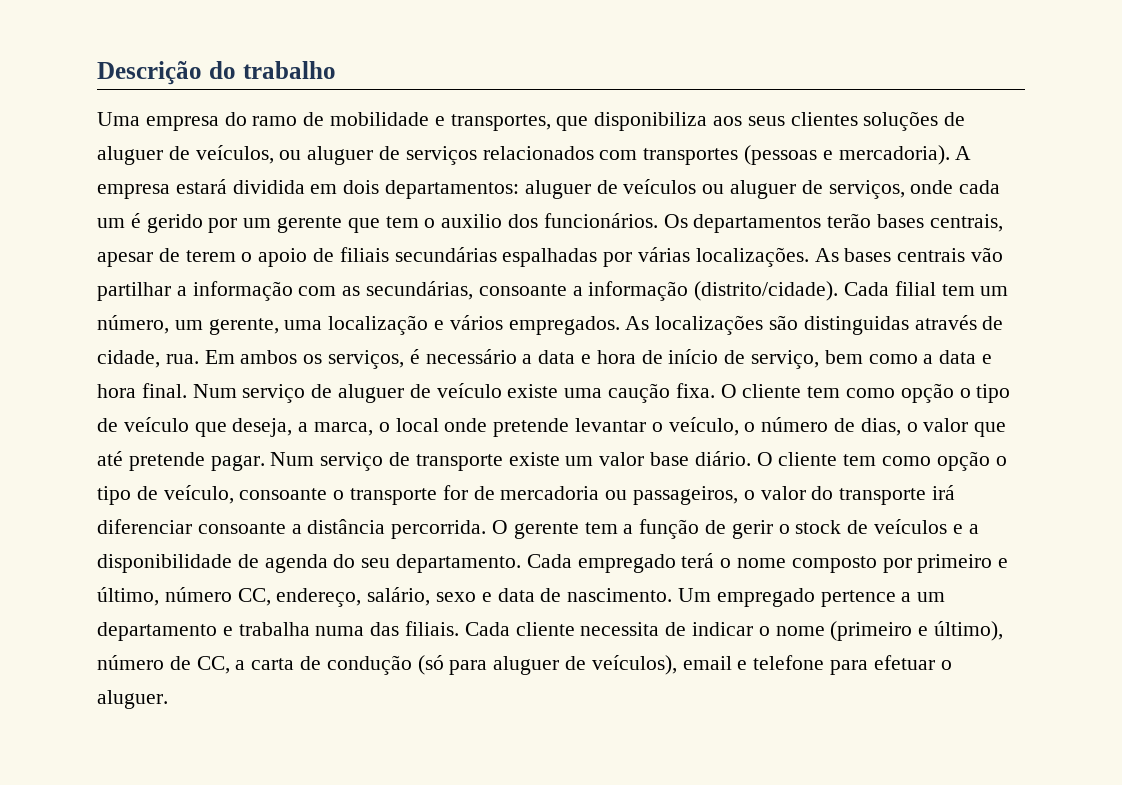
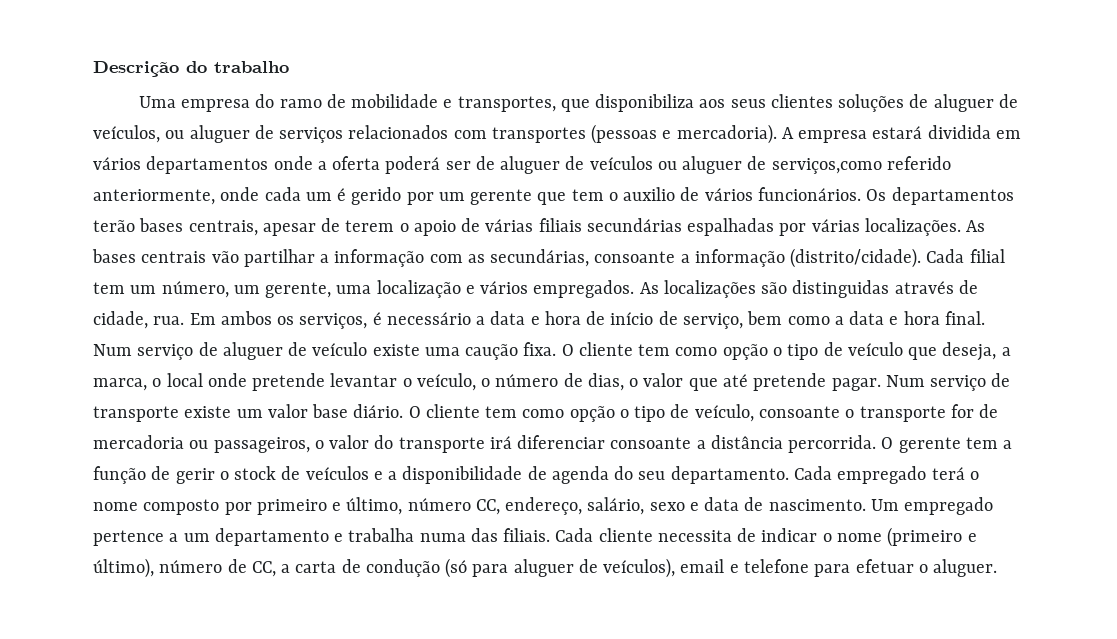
- A empresa estará dividida em dois departamentos: aluguer de veículos ou aluguer de serviços, onde cada um é gerido por um gerente que tem o auxilio dos funcionários.
+ A empresa estará dividida em vários departamentos onde a oferta poderá ser de aluguer de veículos ou aluguer de serviços,como referido anteriormente, onde cada um é gerido por um gerente que tem o auxilio de vários funcionários.
- Os departamentos terão bases centrais, apesar de terem o apoio de filiais secundárias espalhadas por várias localizações.
+ Os departamentos terão bases centrais, apesar de terem o apoio de várias filiais secundárias espalhadas por várias localizações.

